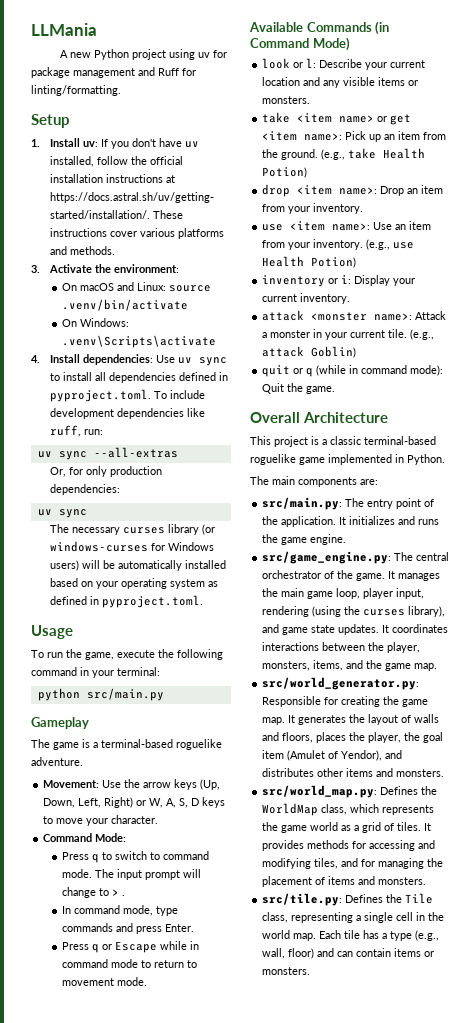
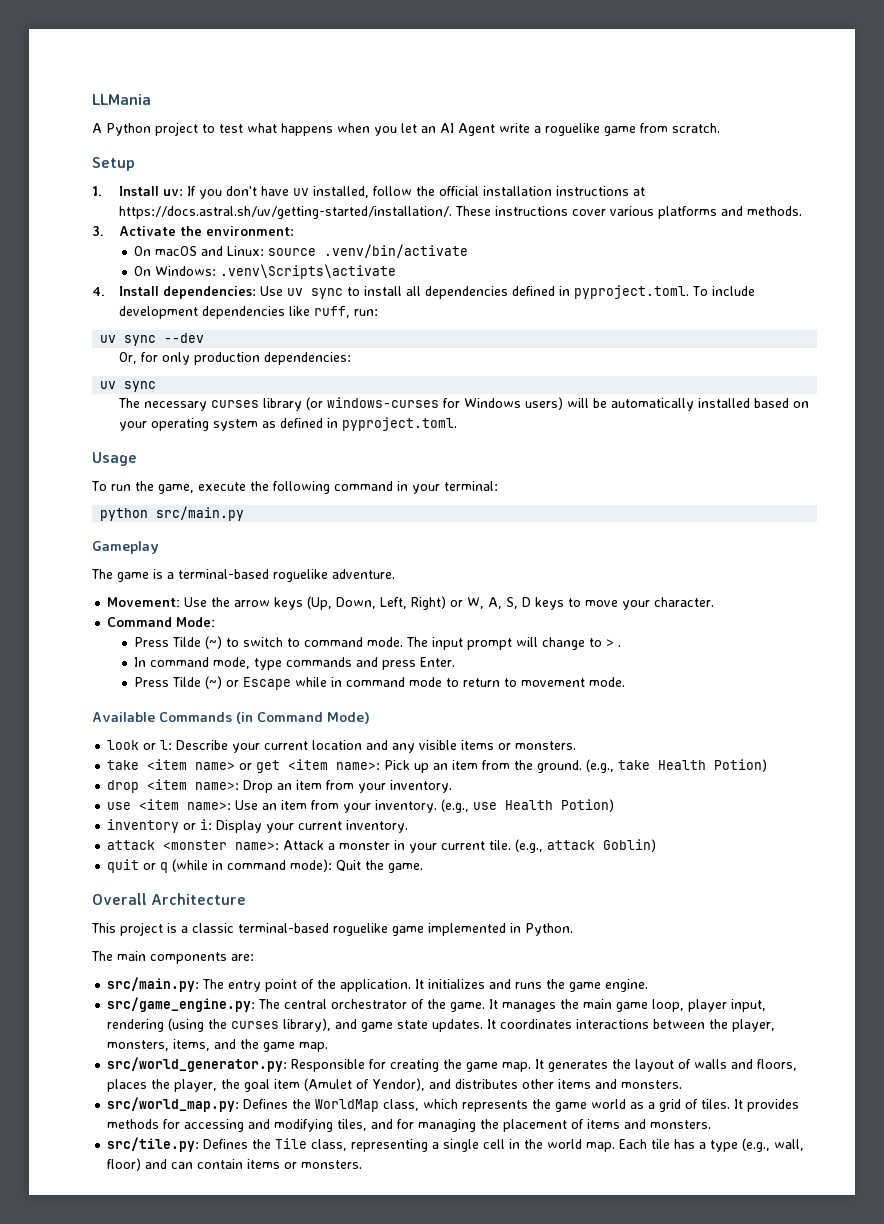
- A new Python project using uv for package management and Ruff for linting/formatting.
+ A Python project to test what happens when you let an AI Agent write a roguelike game from scratch.
- uv sync --all-extras
+ uv sync --dev
- Press q to switch to command mode.
+ Press Tilde (~) to switch to command mode.
- Press q or Escape while in command mode to return to movement mode.
+ Press Tilde (~) or Escape while in command mode to return to movement mode.

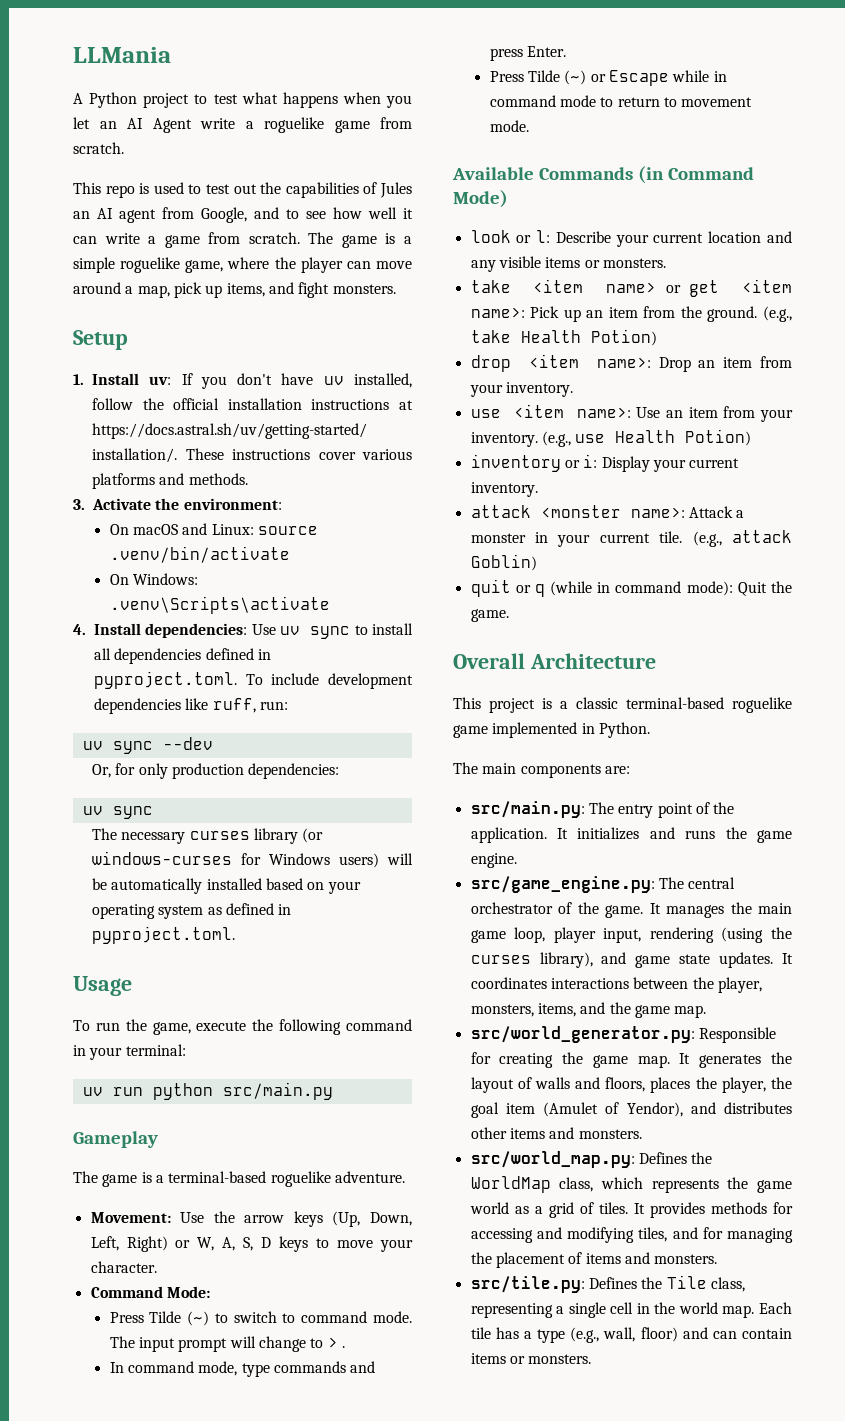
+ This repo is used to test out the capabilities of Jules an AI agent from Google, and to see how well it can write a game from scratch. The game is a simple roguelike game, where the player can move around a map, pick up items, and fight monsters.
- python src/main.py
+ uv run python src/main.py

